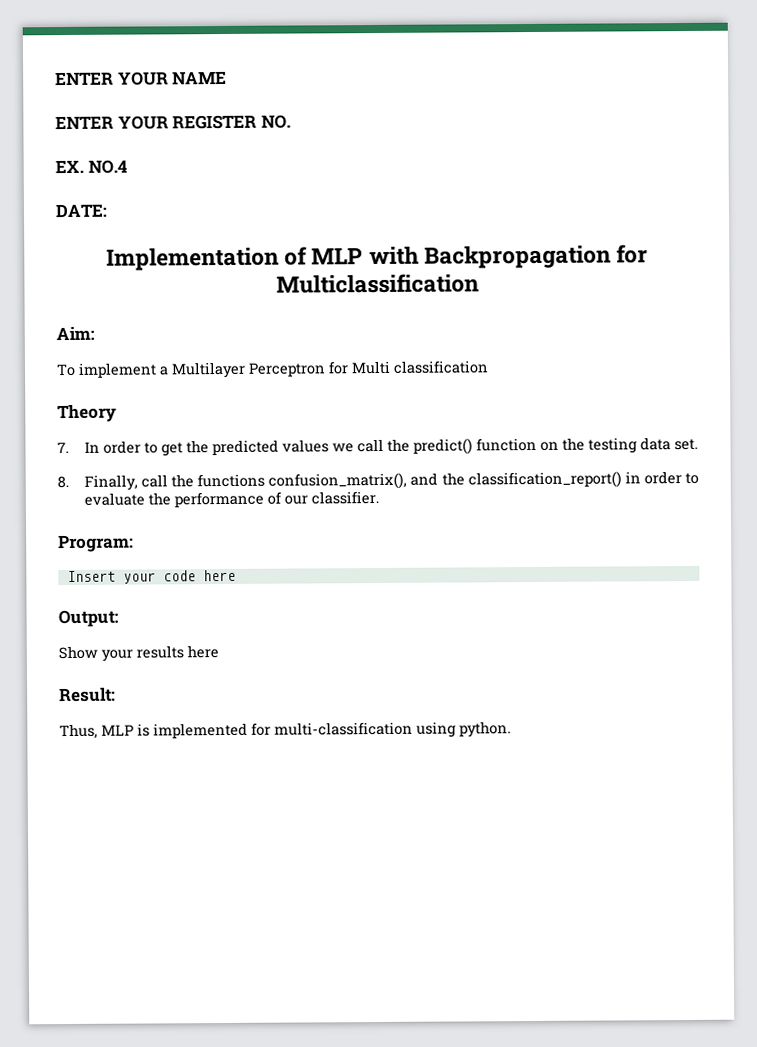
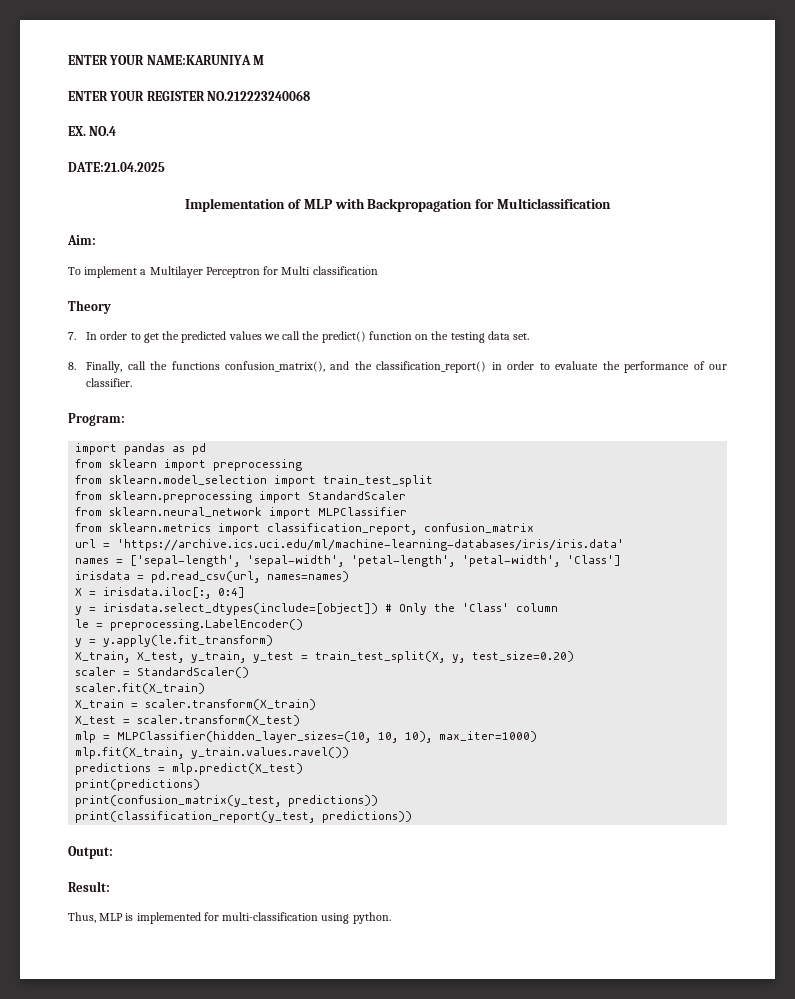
- ENTER YOUR NAME
+ ENTER YOUR NAME:KARUNIYA M
- ENTER YOUR REGISTER NO.
+ ENTER YOUR REGISTER NO.212223240068
- DATE:
+ DATE:21.04.2025
- Insert your code here
+ import pandas as pd
+ from sklearn import preprocessing
+ from sklearn.model_selection import train_test_split
+ from sklearn.preprocessing import StandardScaler
+ from sklearn.neural_network import MLPClassifier
+ from sklearn.metrics import classification_report, confusion_matrix
+ url = 'https://archive.ics.uci.edu/ml/machine-learning-databases/iris/iris.data'
+ names = ['sepal-length', 'sepal-width', 'petal-length', 'petal-width', 'Class']
+ irisdata = pd.read_csv(url, names=names)
+ X = irisdata.iloc[:, 0:4]
+ y = irisdata.select_dtypes(include=[object]) # Only the 'Class' column
+ le = preprocessing.LabelEncoder()
+ y = y.apply(le.fit_transform)
+ X_train, X_test, y_train, y_test = train_test_split(X, y, test_size=0.20)
+ scaler = StandardScaler()
+ scaler.fit(X_train)
+ X_train = scaler.transform(X_train)
+ X_test = scaler.transform(X_test)
+ mlp = MLPClassifier(hidden_layer_sizes=(10, 10, 10), max_iter=1000)
+ mlp.fit(X_train, y_train.values.ravel())
+ predictions = mlp.predict(X_test)
+ print(predictions)
+ print(confusion_matrix(y_test, predictions))
+ print(classification_report(y_test, predictions))
  Output:
- Show your results here

